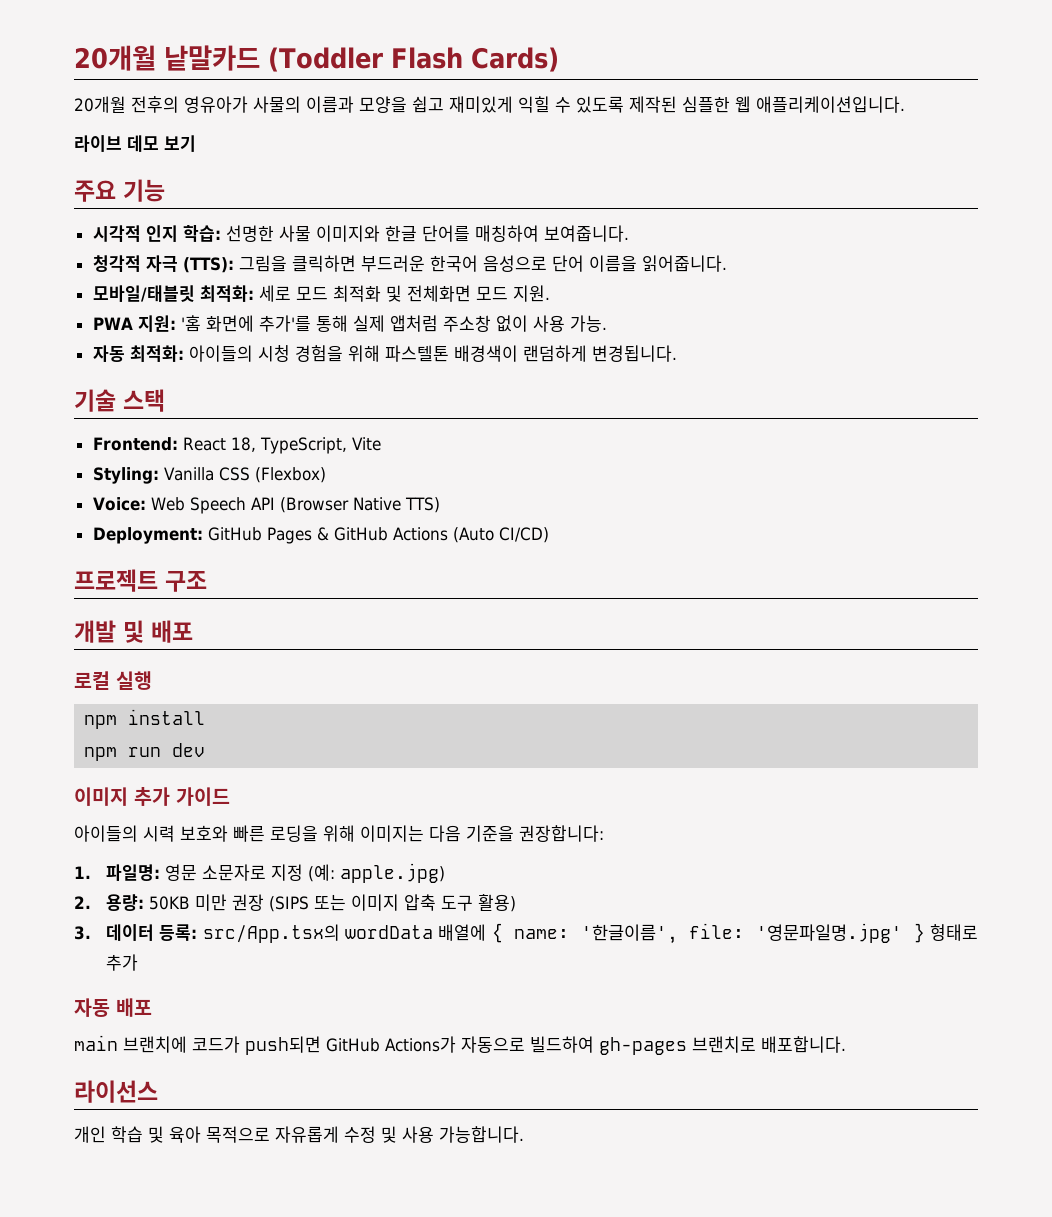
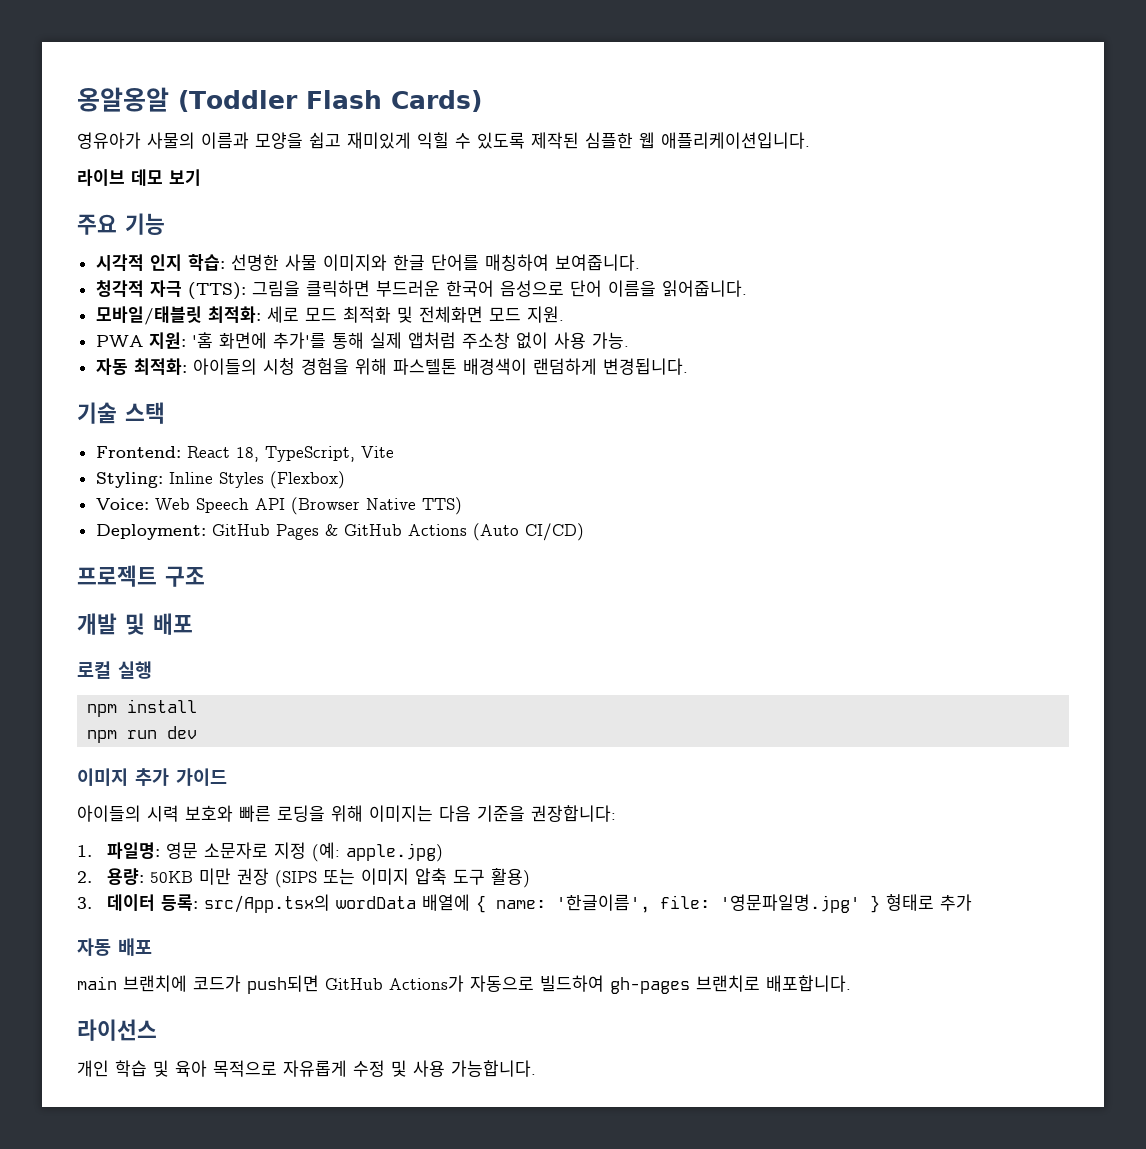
- 20개월 낱말카드 (Toddler Flash Cards)
+ 옹알옹알 (Toddler Flash Cards)
- 20개월 전후의 영유아가 사물의 이름과 모양을 쉽고 재미있게 익힐 수 있도록 제작된 심플한 웹 애플리케이션입니다.
+ 영유아가 사물의 이름과 모양을 쉽고 재미있게 익힐 수 있도록 제작된 심플한 웹 애플리케이션입니다.
- Styling: Vanilla CSS (Flexbox)
+ Styling: Inline Styles (Flexbox)

